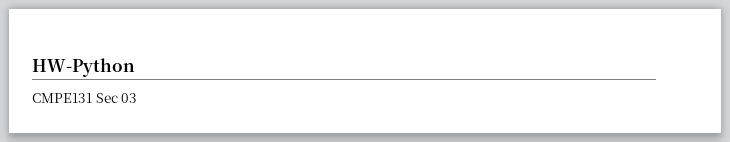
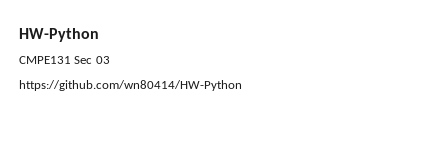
+ https://github.com/wn80414/HW-Python

